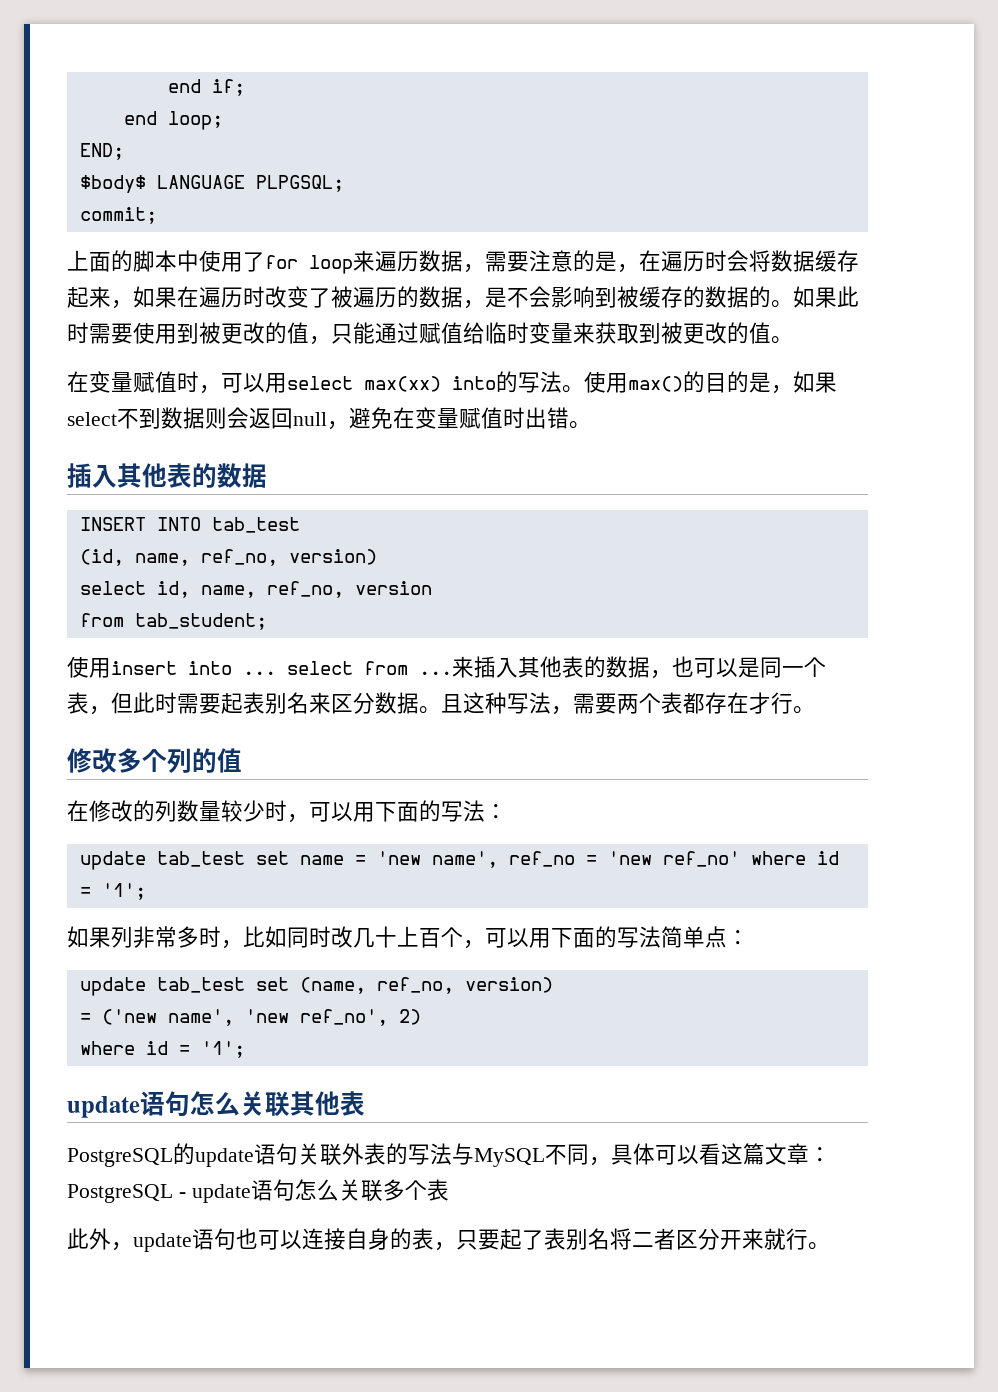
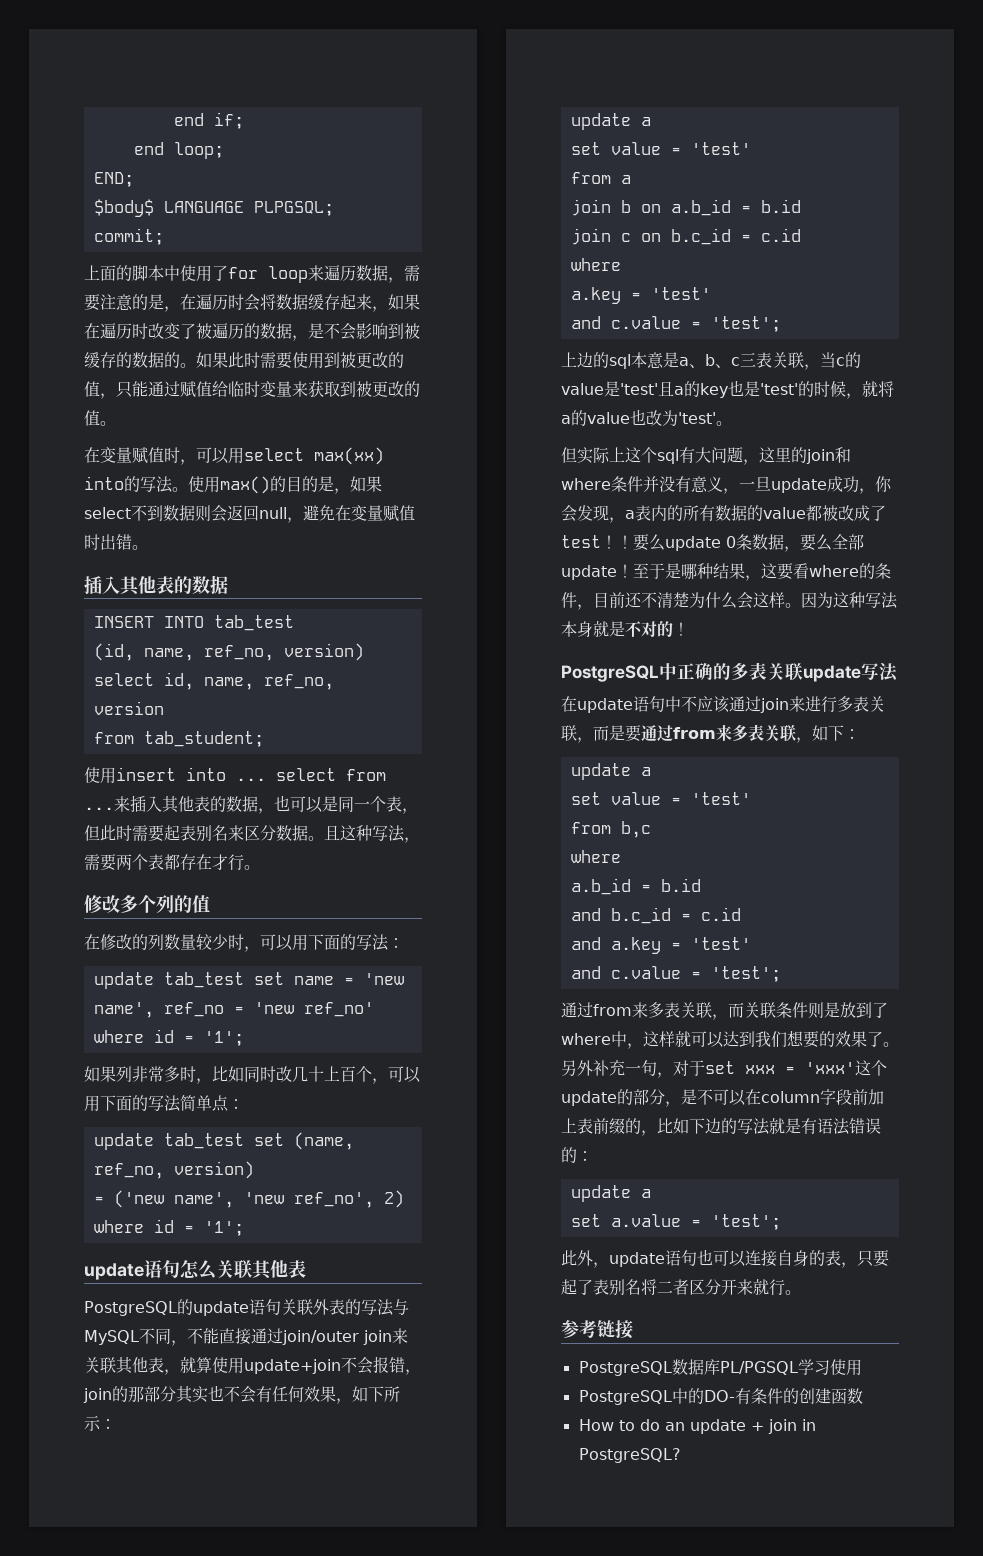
- PostgreSQL的update语句关联外表的写法与MySQL不同，具体可以看这篇文章：PostgreSQL - update语句怎么关联多个表
+ PostgreSQL的update语句关联外表的写法与MySQL不同，不能直接通过join/outer join来关联其他表，就算使用update+join不会报错，join的那部分其实也不会有任何效果，如下所示：
+ update a
+ set value = 'test'
+ from a
+ join b on a.b_id = b.id
+ join c on b.c_id = c.id
+ where
+ a.key = 'test'
+ and c.value = 'test';
+ 上边的sql本意是a、b、c三表关联，当c的value是'test'且a的key也是'test'的时候，就将a的value也改为'test'。
+ 但实际上这个sql有大问题，这里的join和where条件并没有意义，一旦update成功，你会发现，a表内的所有数据的value都被改成了test！！要么update 0条数据，要么全部update！至于是哪种结果，这要看where的条件，目前还不清楚为什么会这样。因为这种写法本身就是不对的！
+ PostgreSQL中正确的多表关联update写法
+ 在update语句中不应该通过join来进行多表关联，而是要通过from来多表关联，如下：
+ update a
+ set value = 'test'
+ from b,c
+ where
+ a.b_id = b.id
+ and b.c_id = c.id
+ and a.key = 'test'
+ and c.value = 'test';
+ 通过from来多表关联，而关联条件则是放到了where中，这样就可以达到我们想要的效果了。另外补充一句，对于set xxx = 'xxx'这个update的部分，是不可以在column字段前加上表前缀的，比如下边的写法就是有语法错误的：
+ update a
+ set a.value = 'test';
+ 参考链接
+ PostgreSQL数据库PL/PGSQL学习使用
+ PostgreSQL中的DO-有条件的创建函数
+ How to do an update + join in PostgreSQL?

